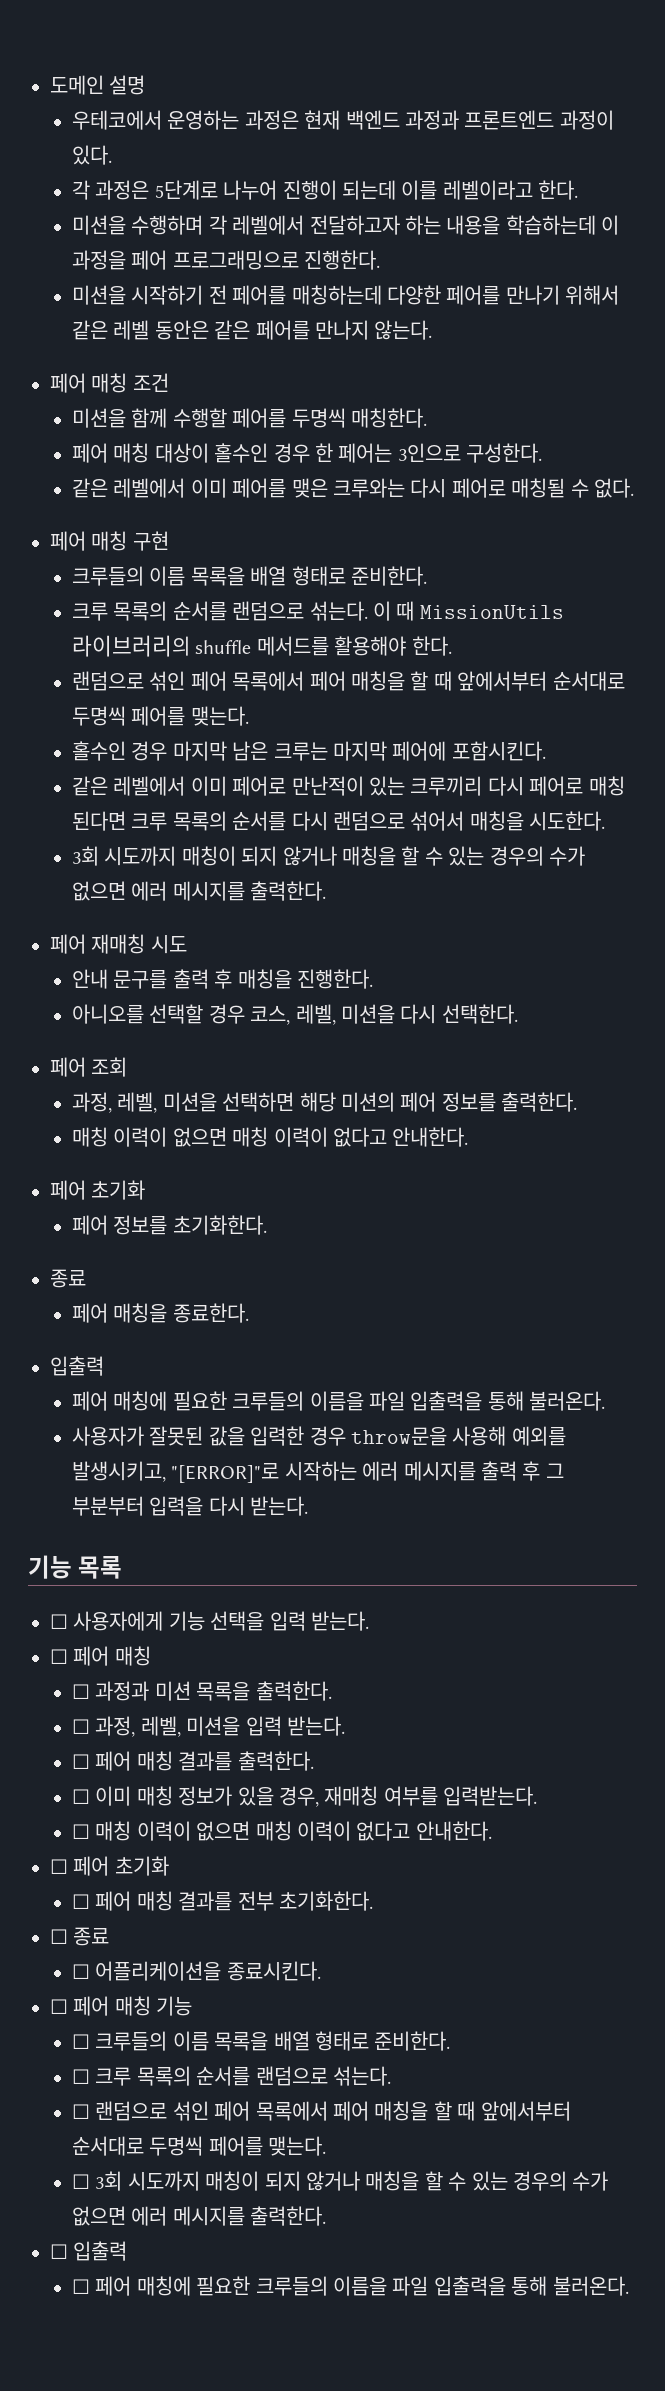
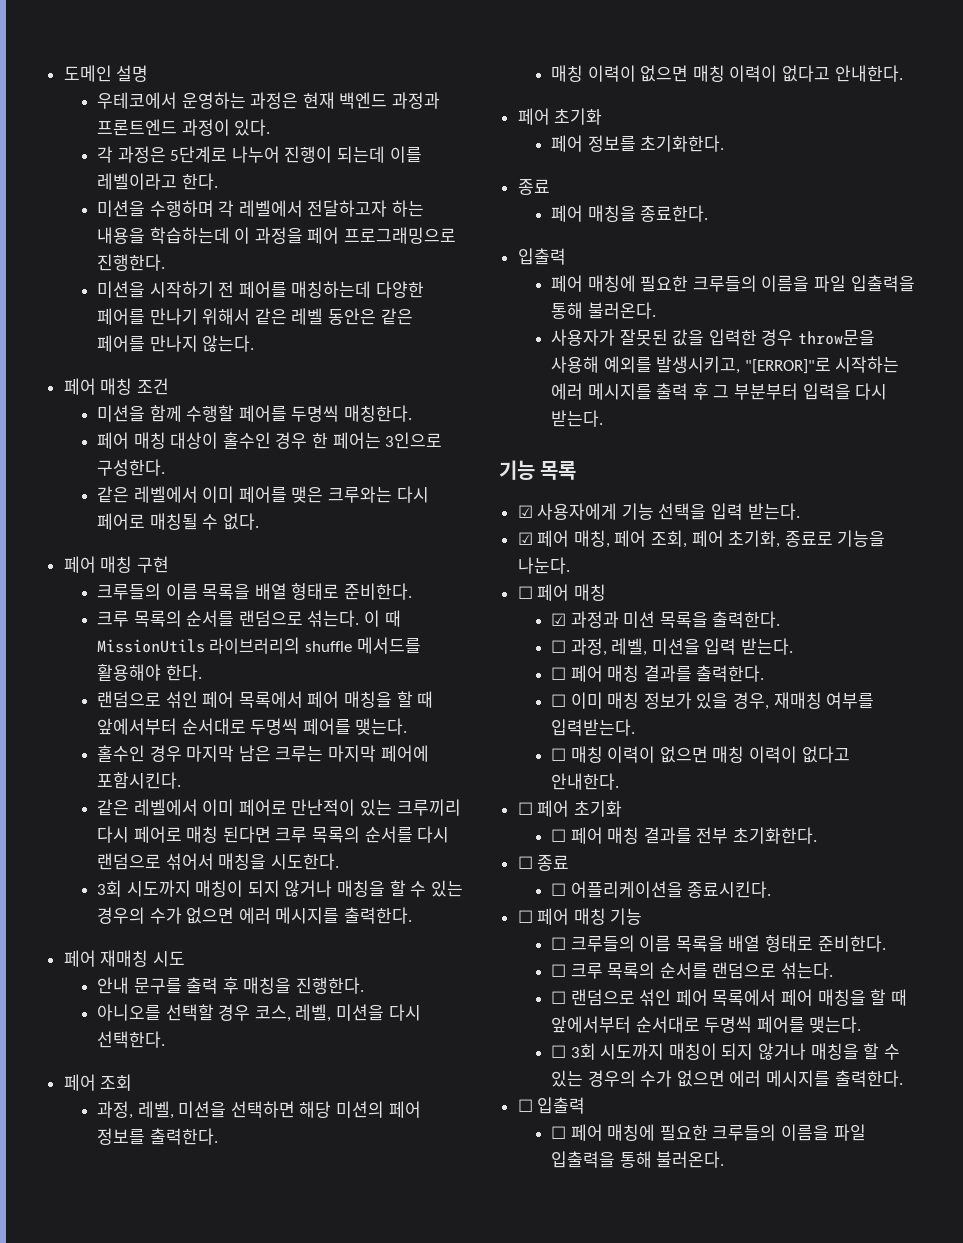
- ☐ 사용자에게 기능 선택을 입력 받는다.
+ ☑ 사용자에게 기능 선택을 입력 받는다.
+ ☑ 페어 매칭, 페어 조회, 페어 초기화, 종료로 기능을 나눈다.
- ☐ 과정과 미션 목록을 출력한다.
+ ☑ 과정과 미션 목록을 출력한다.

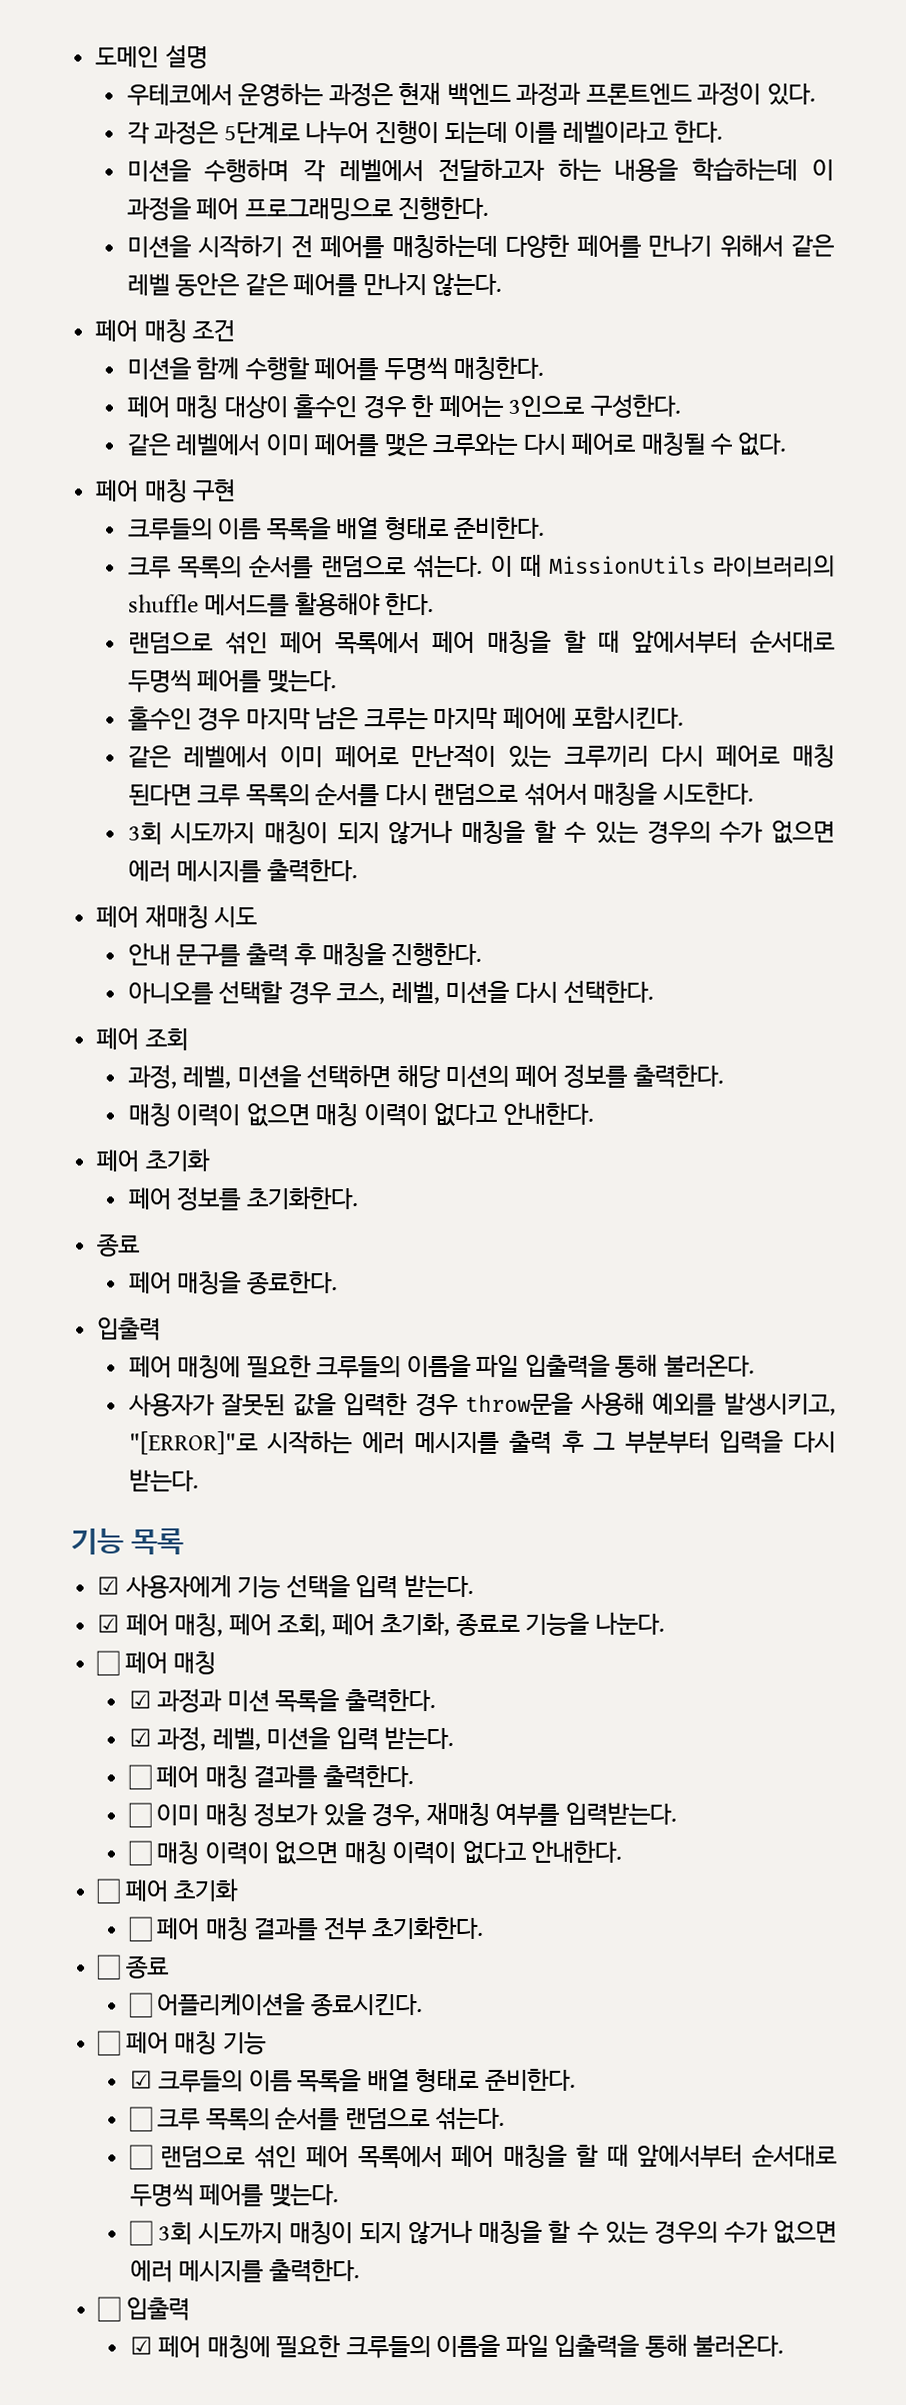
- ☐ 과정, 레벨, 미션을 입력 받는다.
+ ☑ 과정, 레벨, 미션을 입력 받는다.
- ☐ 크루들의 이름 목록을 배열 형태로 준비한다.
+ ☑ 크루들의 이름 목록을 배열 형태로 준비한다.
- ☐ 페어 매칭에 필요한 크루들의 이름을 파일 입출력을 통해 불러온다.
+ ☑ 페어 매칭에 필요한 크루들의 이름을 파일 입출력을 통해 불러온다.

